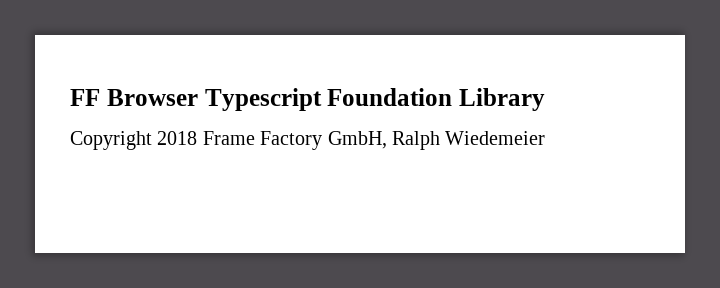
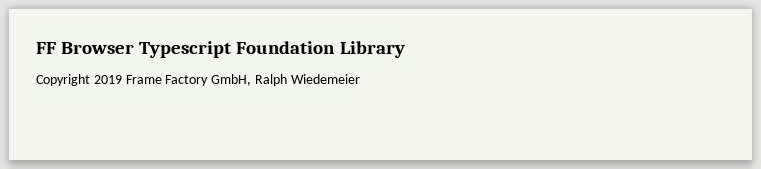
- Copyright 2018 Frame Factory GmbH, Ralph Wiedemeier
+ Copyright 2019 Frame Factory GmbH, Ralph Wiedemeier

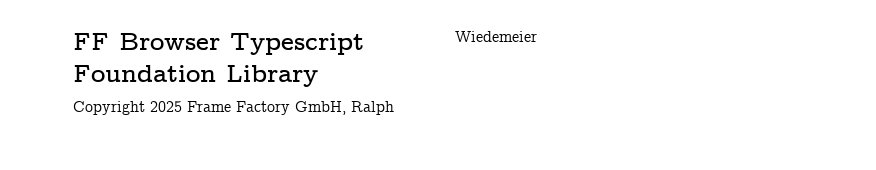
- Copyright 2019 Frame Factory GmbH, Ralph Wiedemeier
+ Copyright 2025 Frame Factory GmbH, Ralph Wiedemeier

